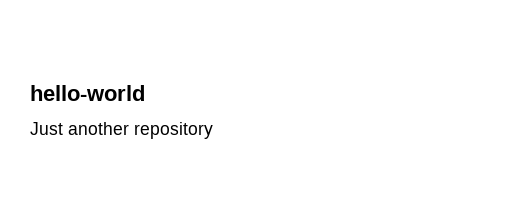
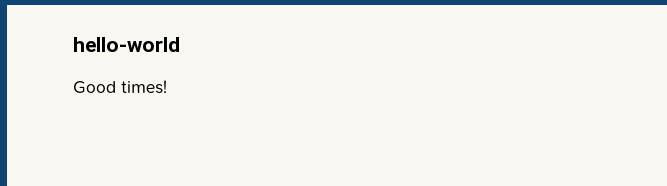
- Just another repository
+ Good times!

